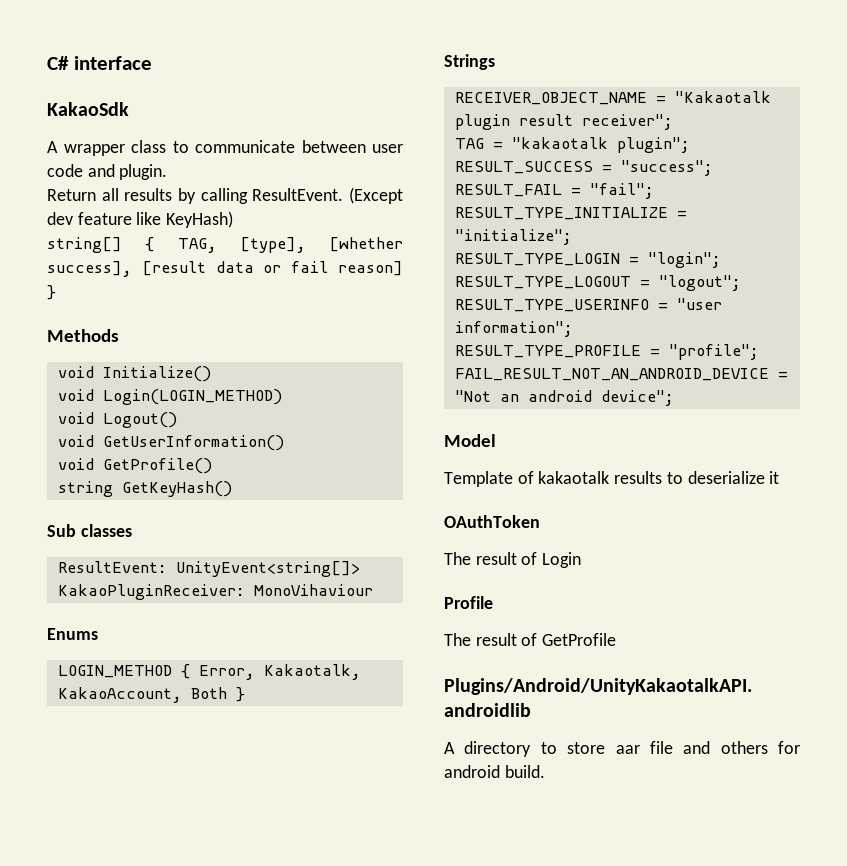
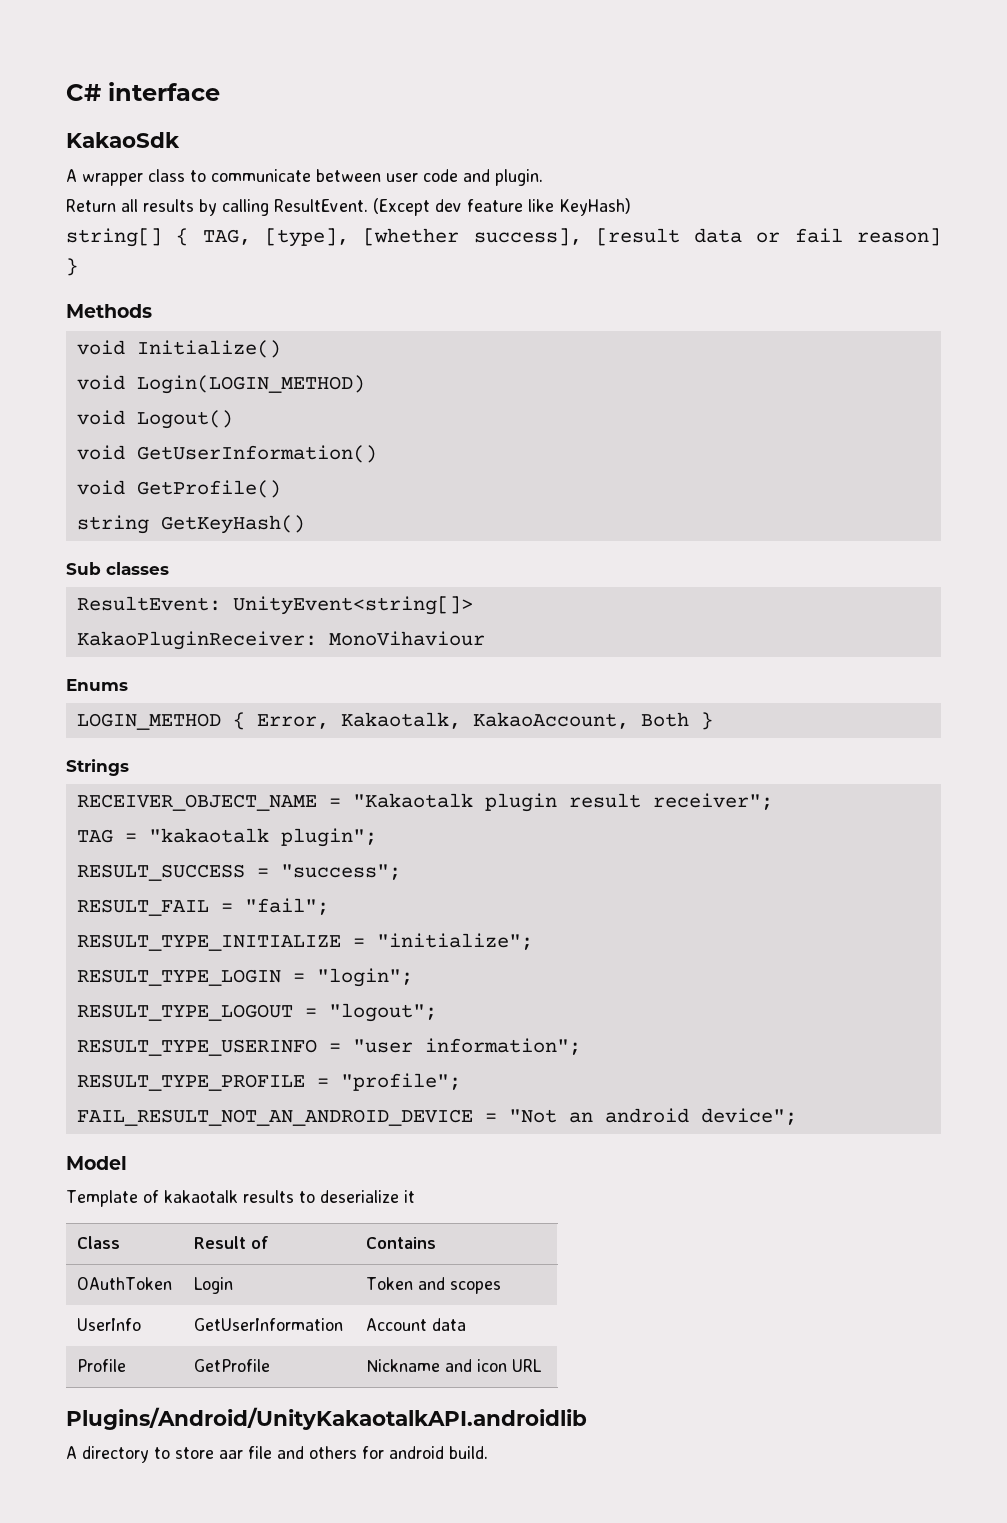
- OAuthToken
- The result of Login
- Profile
- The result of GetProfile
+ Class | Result of | Contains
+ OAuthToken | Login | Token and scopes
+ UserInfo | GetUserInformation | Account data
+ Profile | GetProfile | Nickname and icon URL

